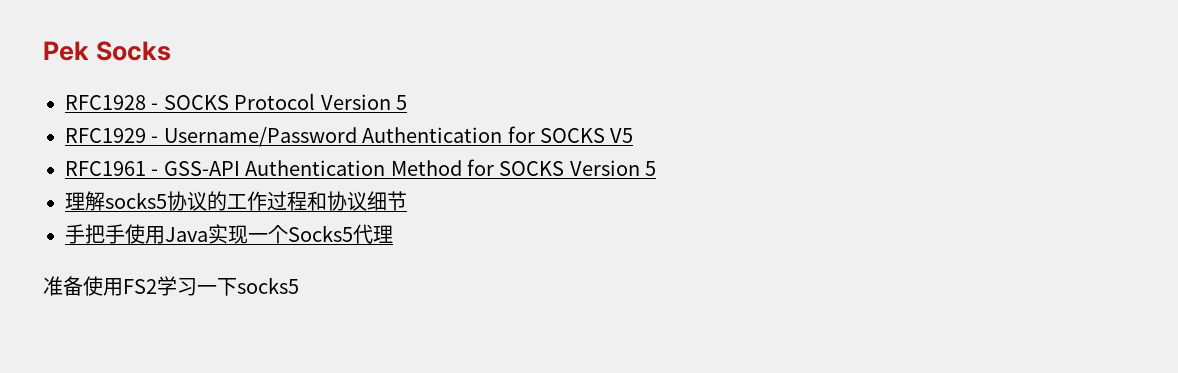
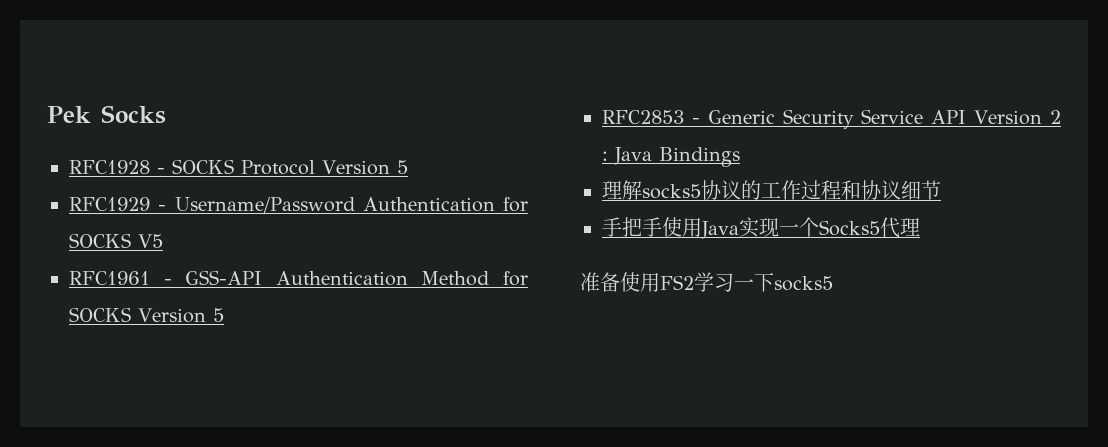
+ RFC2853 - Generic Security Service API Version 2 : Java Bindings

